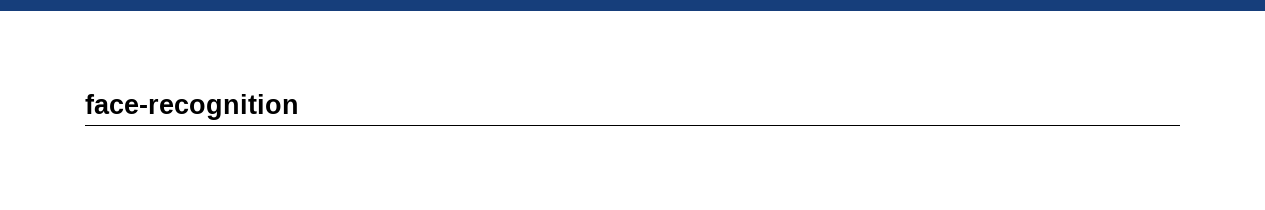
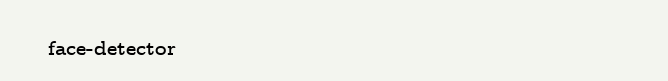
- face-recognition
+ face-detector

